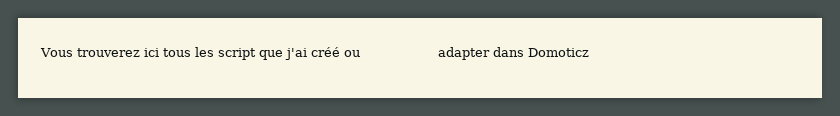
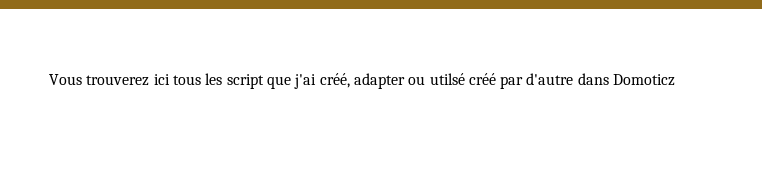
- Vous trouverez ici tous les script que j'ai créé ou adapter dans Domoticz
+ Vous trouverez ici tous les script que j'ai créé, adapter ou utilsé créé par d'autre dans Domoticz

